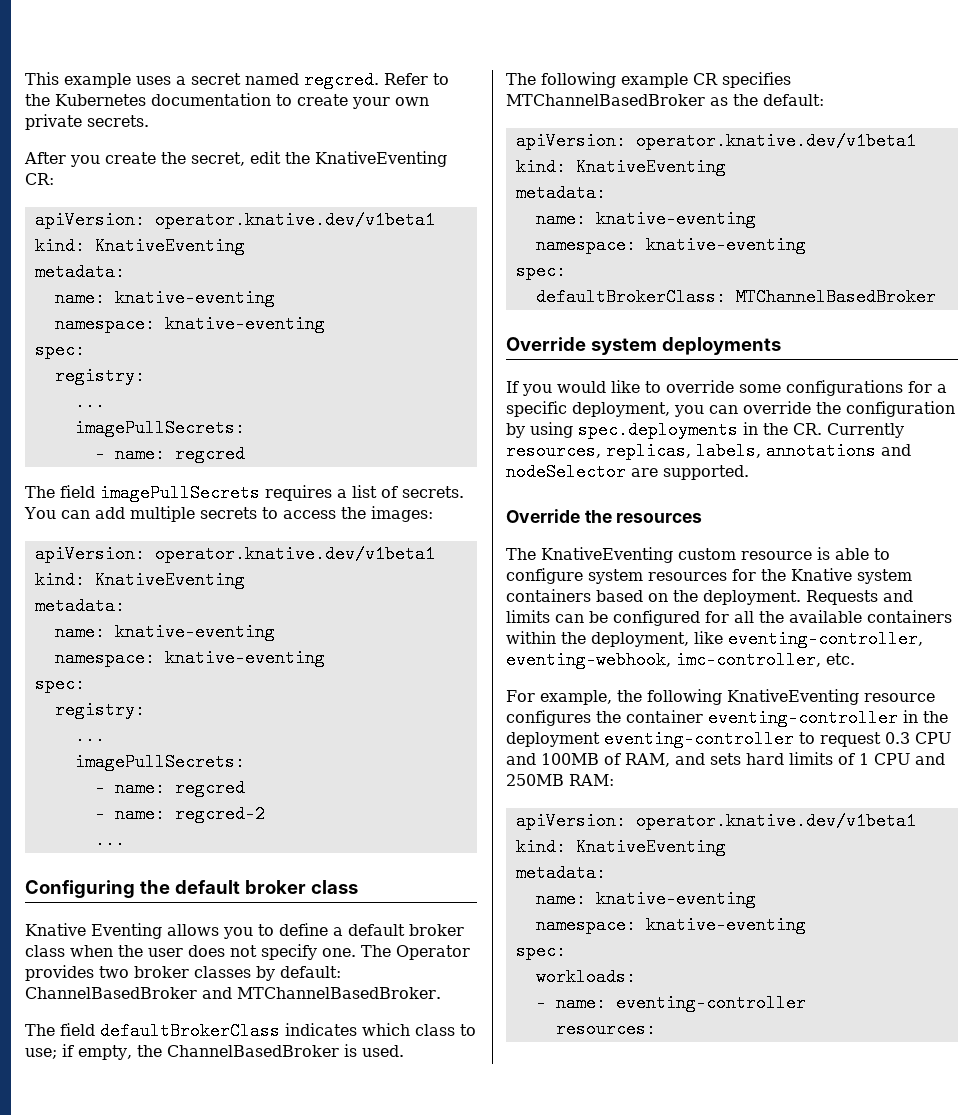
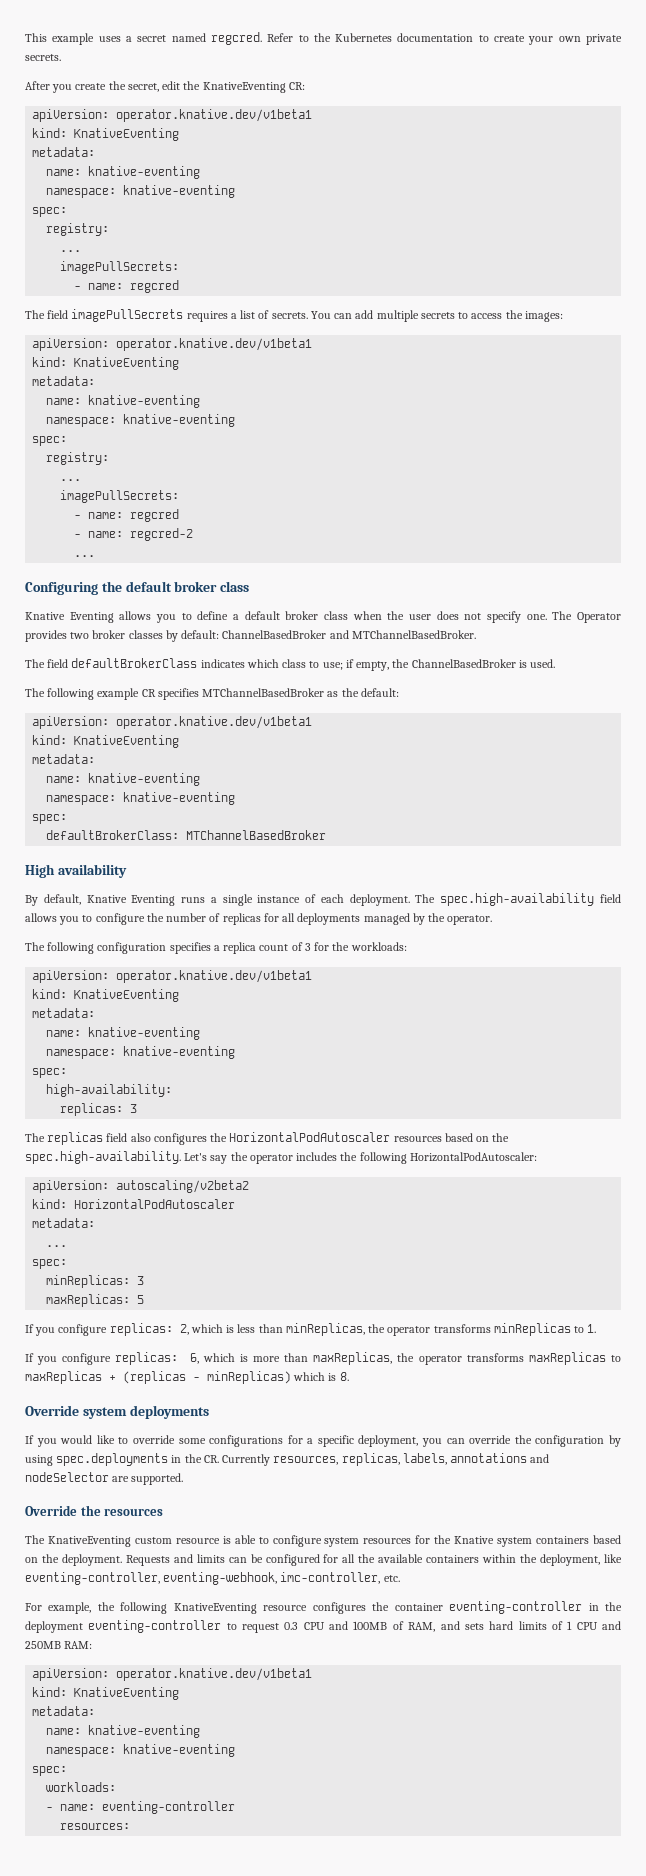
+ High availability
+ By default, Knative Eventing runs a single instance of each deployment. The spec.high-availability field allows you to configure the number of replicas for all deployments managed by the operator.
+ The following configuration specifies a replica count of 3 for the workloads:
+ apiVersion: operator.knative.dev/v1beta1
+ kind: KnativeEventing
+ metadata:
+ name: knative-eventing
+ namespace: knative-eventing
+ spec:
+ high-availability:
+ replicas: 3
+ The replicas field also configures the HorizontalPodAutoscaler resources based on the spec.high-availability. Let's say the operator includes the following HorizontalPodAutoscaler:
+ apiVersion: autoscaling/v2beta2
+ kind: HorizontalPodAutoscaler
+ metadata:
+ ...
+ spec:
+ minReplicas: 3
+ maxReplicas: 5
+ If you configure replicas: 2, which is less than minReplicas, the operator transforms minReplicas to 1.
+ If you configure replicas: 6, which is more than maxReplicas, the operator transforms maxReplicas to maxReplicas + (replicas - minReplicas) which is 8.

